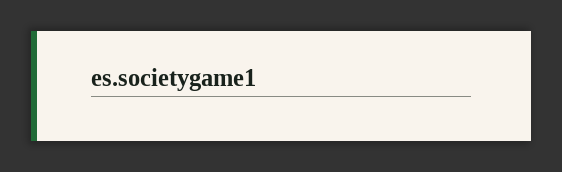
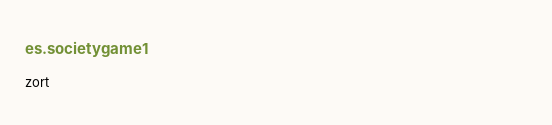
+ zort

